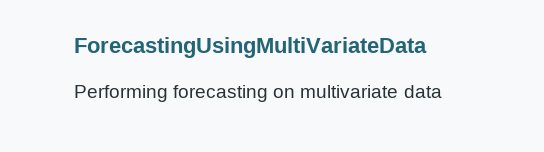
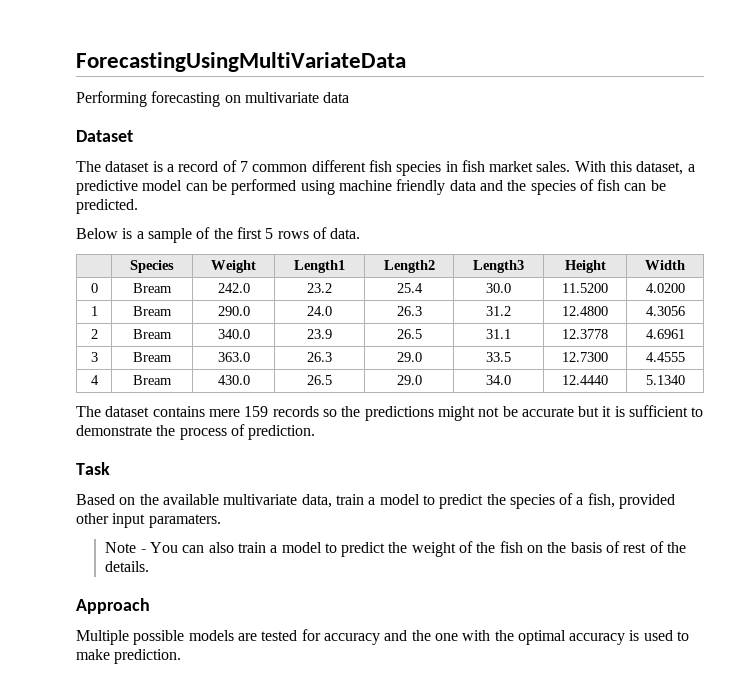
+ Dataset
+ The dataset is a record of 7 common different fish species in fish market sales. With this dataset, a predictive model can be performed using machine friendly data and the species of fish can be predicted.
+ Below is a sample of the first 5 rows of data.
+ | Species | Weight | Length1 | Length2 | Length3 | Height | Width
+ 0 | Bream | 242.0 | 23.2 | 25.4 | 30.0 | 11.5200 | 4.0200
+ 1 | Bream | 290.0 | 24.0 | 26.3 | 31.2 | 12.4800 | 4.3056
+ 2 | Bream | 340.0 | 23.9 | 26.5 | 31.1 | 12.3778 | 4.6961
+ 3 | Bream | 363.0 | 26.3 | 29.0 | 33.5 | 12.7300 | 4.4555
+ 4 | Bream | 430.0 | 26.5 | 29.0 | 34.0 | 12.4440 | 5.1340
+ The dataset contains mere 159 records so the predictions might not be accurate but it is sufficient to demonstrate the process of prediction.
+ Task
+ Based on the available multivariate data, train a model to predict the species of a fish, provided other input paramaters.
+ Note - You can also train a model to predict the weight of the fish on the basis of rest of the details.
+ Approach
+ Multiple possible models are tested for accuracy and the one with the optimal accuracy is used to make prediction.

